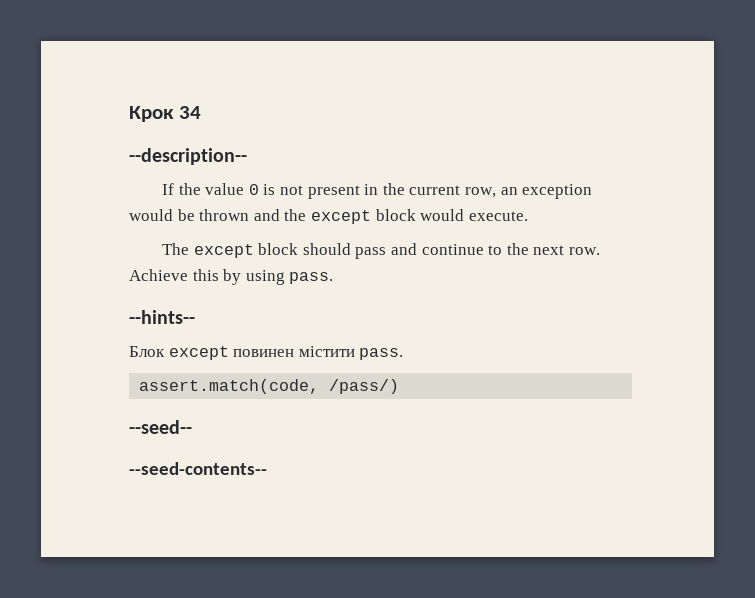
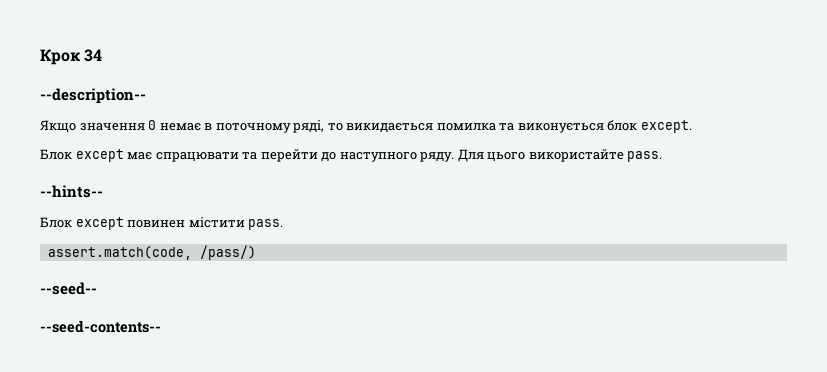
- If the value 0 is not present in the current row, an exception would be thrown and the except block would execute.
- The except block should pass and continue to the next row. Achieve this by using pass.
+ Якщо значення 0 немає в поточному ряді, то викидається помилка та виконується блок except.
+ Блок except має спрацювати та перейти до наступного ряду. Для цього використайте pass.

